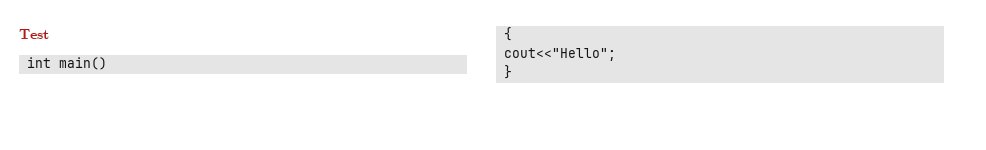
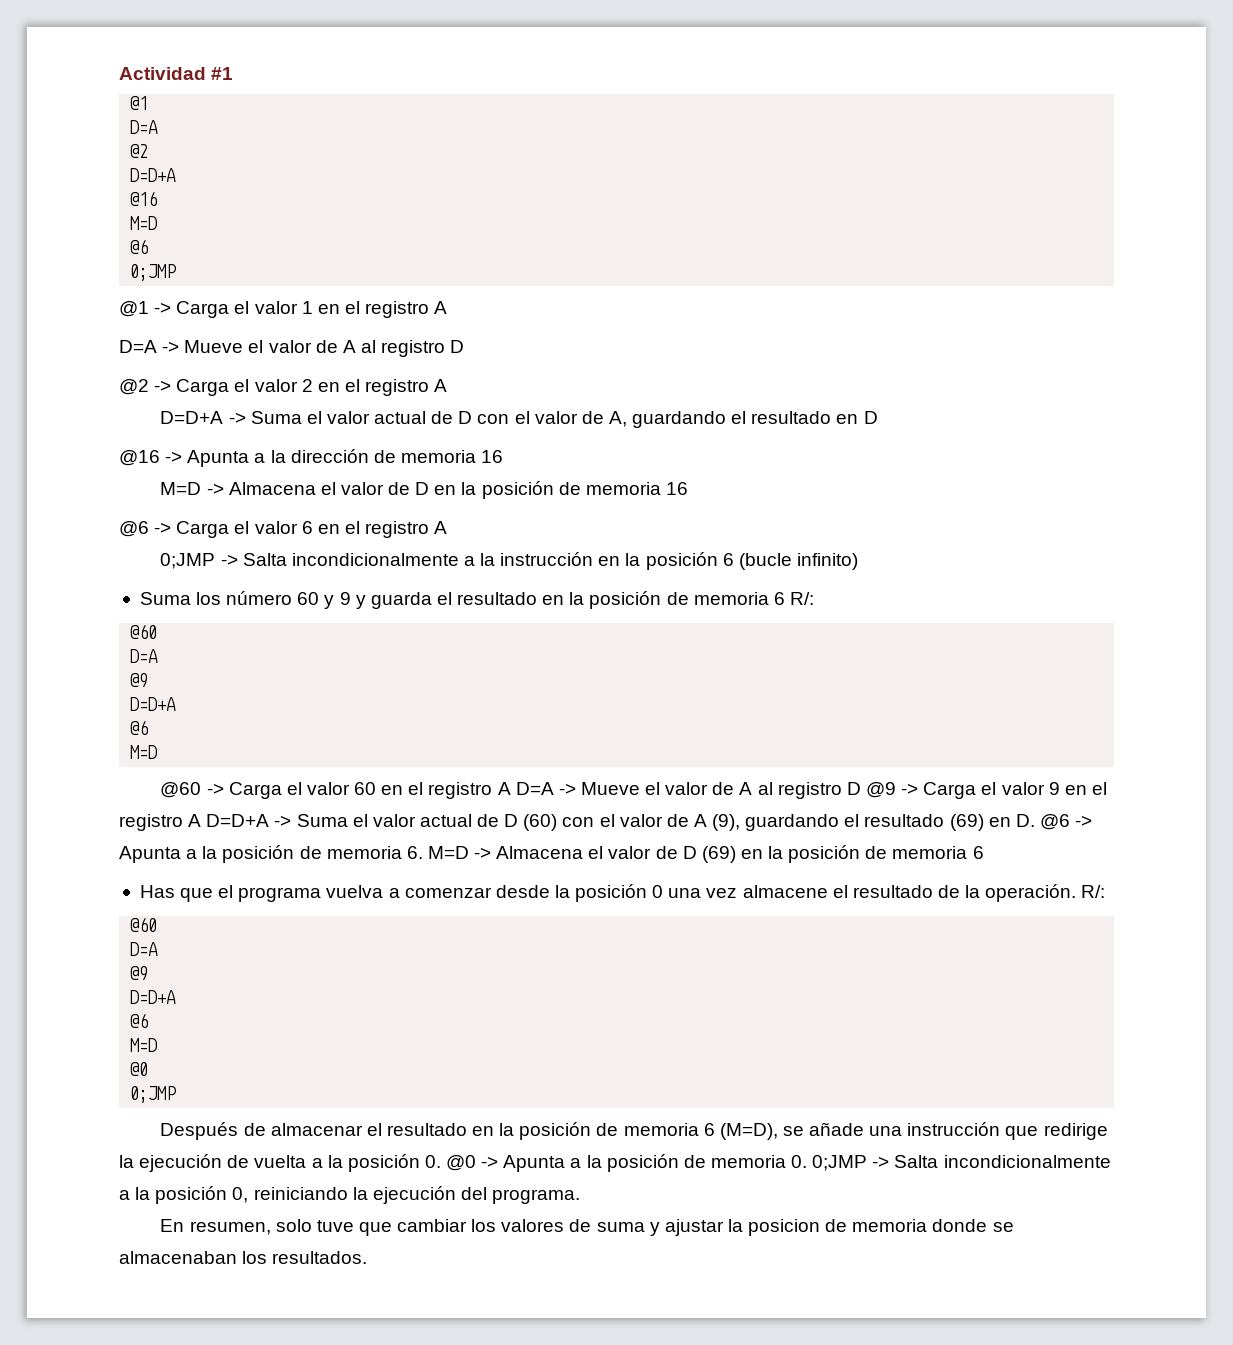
- Test
- int main()
- {
- cout<<"Hello";
- }
+ Actividad #1
+ @1
+ D=A
+ @2
+ D=D+A
+ @16
+ M=D
+ @6
+ 0;JMP
+ @1 -> Carga el valor 1 en el registro A
+ D=A -> Mueve el valor de A al registro D
+ @2 -> Carga el valor 2 en el registro A
+ D=D+A -> Suma el valor actual de D con el valor de A, guardando el resultado en D
+ @16 -> Apunta a la dirección de memoria 16
+ M=D -> Almacena el valor de D en la posición de memoria 16
+ @6 -> Carga el valor 6 en el registro A
+ 0;JMP -> Salta incondicionalmente a la instrucción en la posición 6 (bucle infinito)
+ Suma los número 60 y 9 y guarda el resultado en la posición de memoria 6 R/:
+ @60
+ D=A
+ @9
+ D=D+A
+ @6
+ M=D
+ @60 -> Carga el valor 60 en el registro A D=A -> Mueve el valor de A al registro D @9 -> Carga el valor 9 en el registro A D=D+A -> Suma el valor actual de D (60) con el valor de A (9), guardando el resultado (69) en D. @6 -> Apunta a la posición de memoria 6. M=D -> Almacena el valor de D (69) en la posición de memoria 6
+ Has que el programa vuelva a comenzar desde la posición 0 una vez almacene el resultado de la operación. R/:
+ @60
+ D=A
+ @9
+ D=D+A
+ @6
+ M=D
+ @0
+ 0;JMP
+ Después de almacenar el resultado en la posición de memoria 6 (M=D), se añade una instrucción que redirige la ejecución de vuelta a la posición 0. @0 -> Apunta a la posición de memoria 0. 0;JMP -> Salta incondicionalmente a la posición 0, reiniciando la ejecución del programa.
+ En resumen, solo tuve que cambiar los valores de suma y ajustar la posicion de memoria donde se almacenaban los resultados.

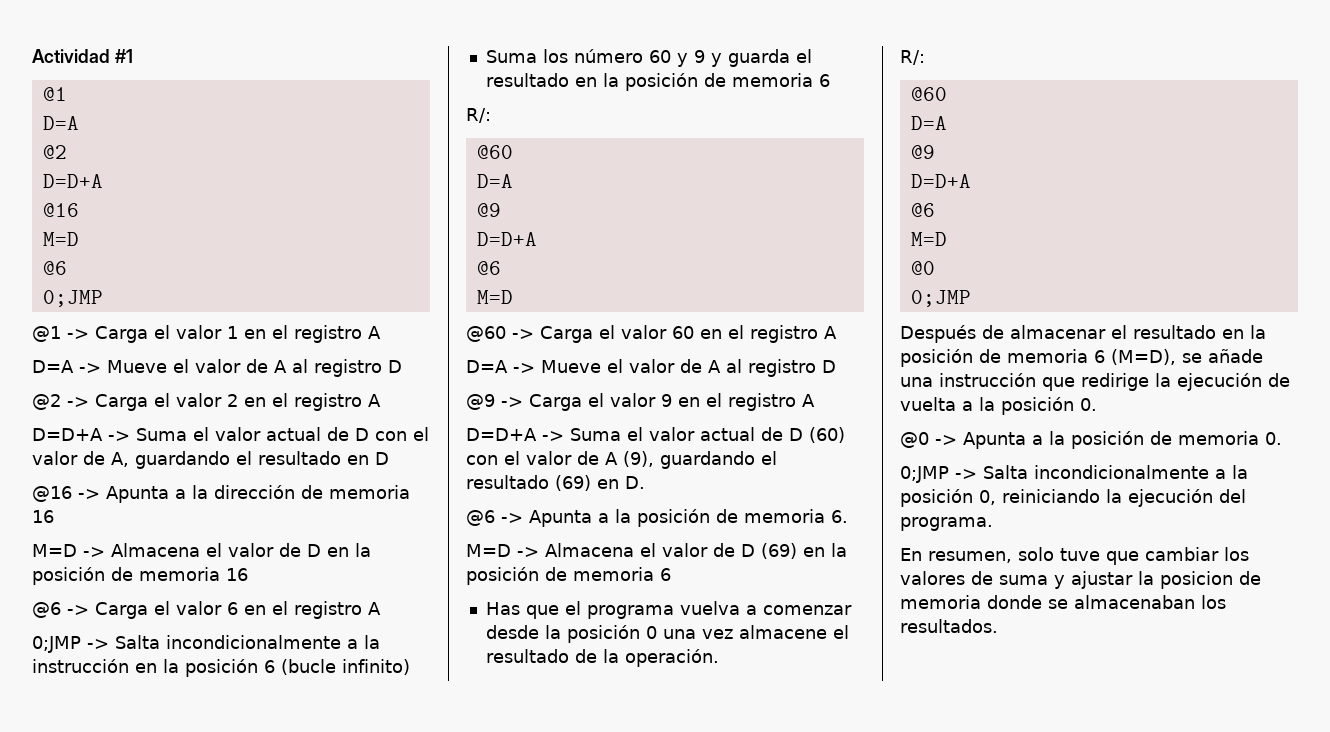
- Suma los número 60 y 9 y guarda el resultado en la posición de memoria 6 R/:
+ Suma los número 60 y 9 y guarda el resultado en la posición de memoria 6
+ R/:
- @60 -> Carga el valor 60 en el registro A D=A -> Mueve el valor de A al registro D @9 -> Carga el valor 9 en el registro A D=D+A -> Suma el valor actual de D (60) con el valor de A (9), guardando el resultado (69) en D. @6 -> Apunta a la posición de memoria 6. M=D -> Almacena el valor de D (69) en la posición de memoria 6
+ @60 -> Carga el valor 60 en el registro A
+ D=A -> Mueve el valor de A al registro D
+ @9 -> Carga el valor 9 en el registro A
+ D=D+A -> Suma el valor actual de D (60) con el valor de A (9), guardando el resultado (69) en D.
+ @6 -> Apunta a la posición de memoria 6.
+ M=D -> Almacena el valor de D (69) en la posición de memoria 6
- Has que el programa vuelva a comenzar desde la posición 0 una vez almacene el resultado de la operación. R/:
+ Has que el programa vuelva a comenzar desde la posición 0 una vez almacene el resultado de la operación.
+ R/:
- Después de almacenar el resultado en la posición de memoria 6 (M=D), se añade una instrucción que redirige la ejecución de vuelta a la posición 0. @0 -> Apunta a la posición de memoria 0. 0;JMP -> Salta incondicionalmente a la posición 0, reiniciando la ejecución del programa.
+ Después de almacenar el resultado en la posición de memoria 6 (M=D), se añade una instrucción que redirige la ejecución de vuelta a la posición 0.
+ @0 -> Apunta a la posición de memoria 0.
+ 0;JMP -> Salta incondicionalmente a la posición 0, reiniciando la ejecución del programa.

